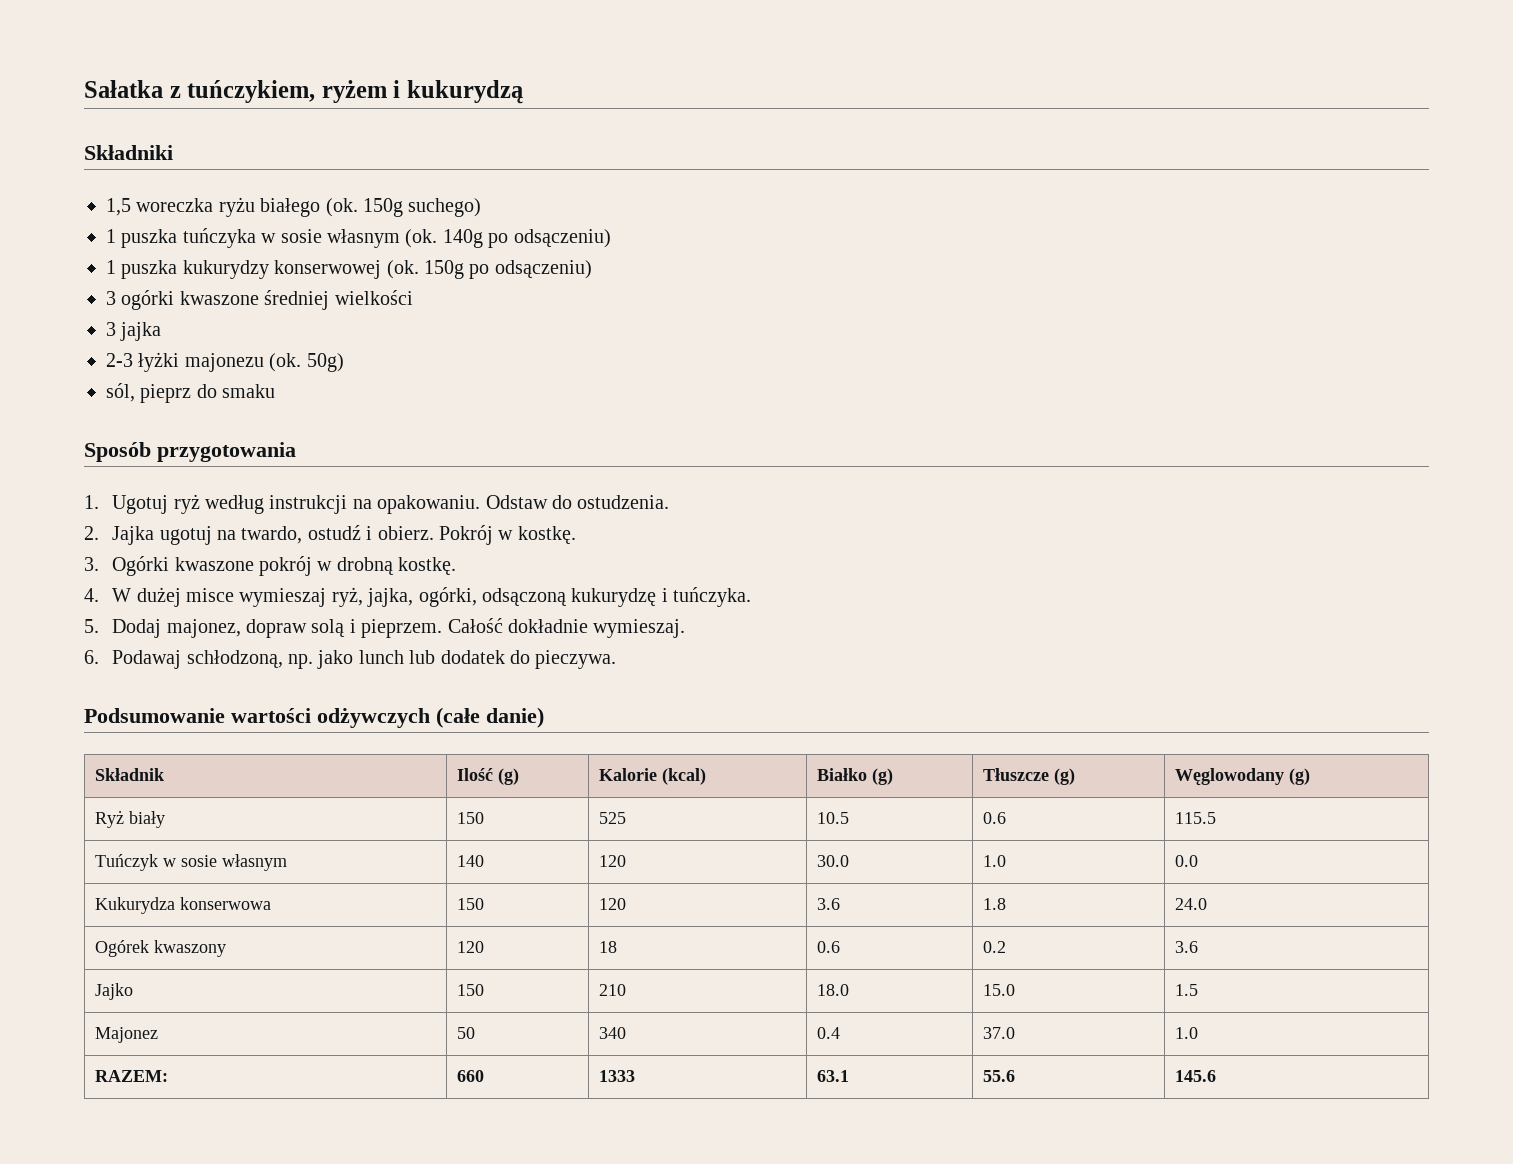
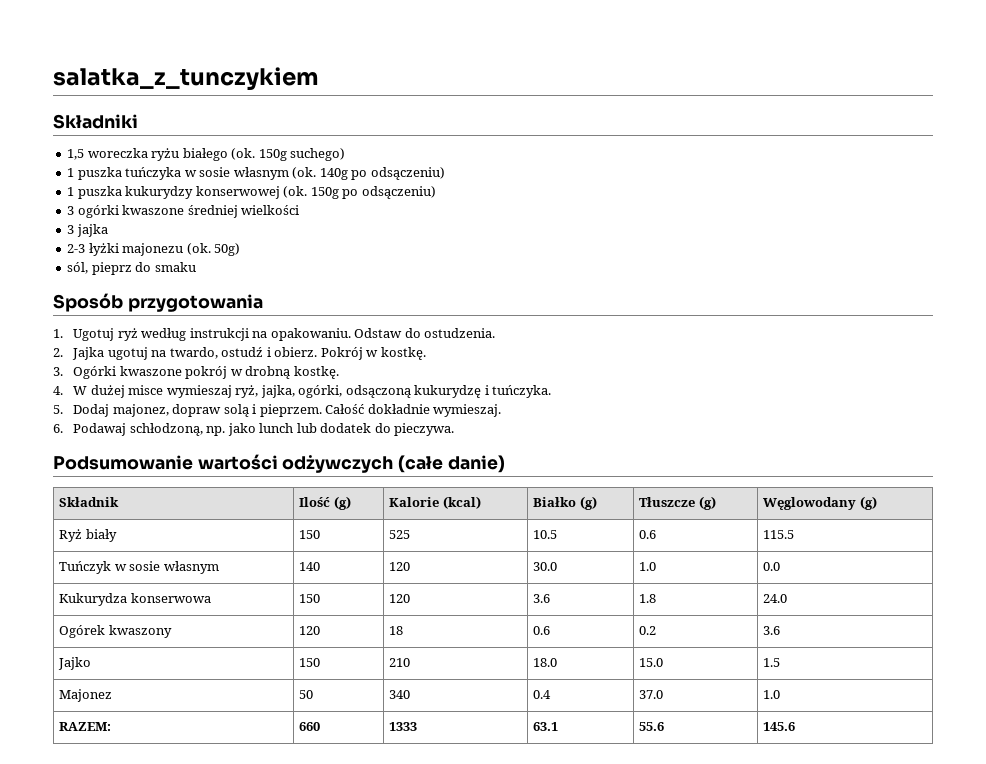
- Sałatka z tuńczykiem, ryżem i kukurydzą
+ salatka_z_tunczykiem

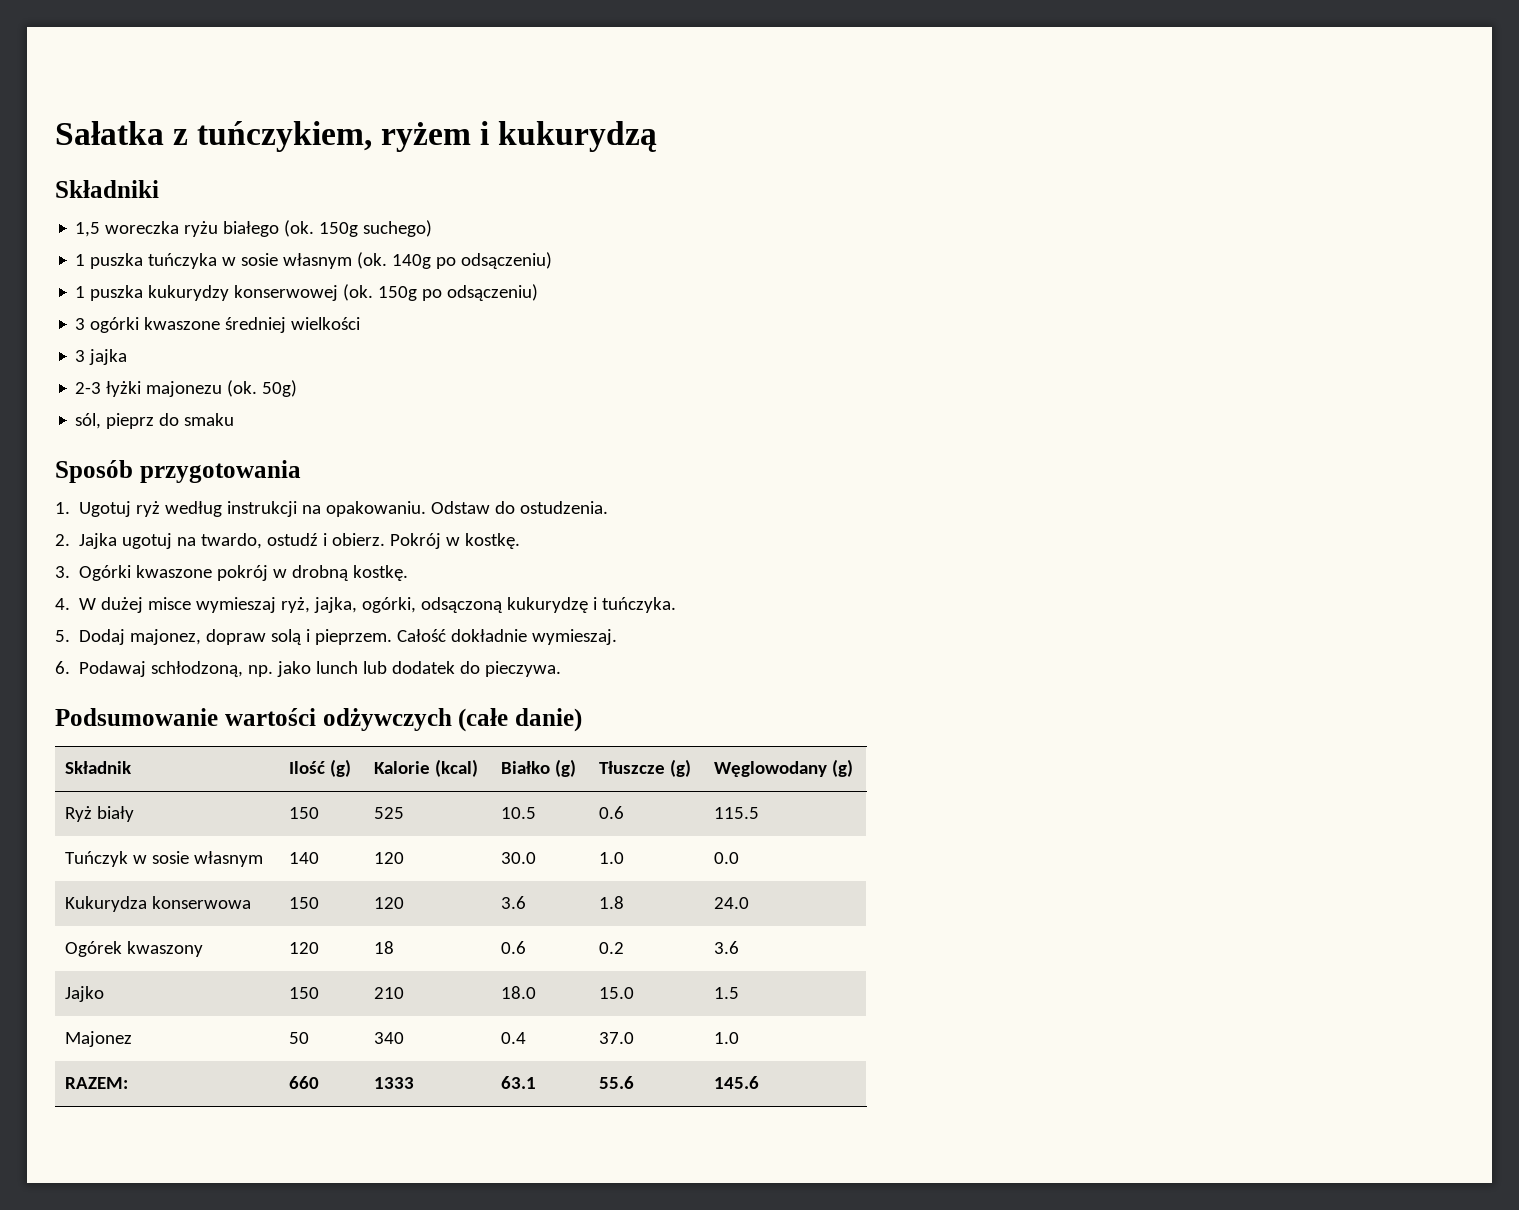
- salatka_z_tunczykiem
+ Sałatka z tuńczykiem, ryżem i kukurydzą

